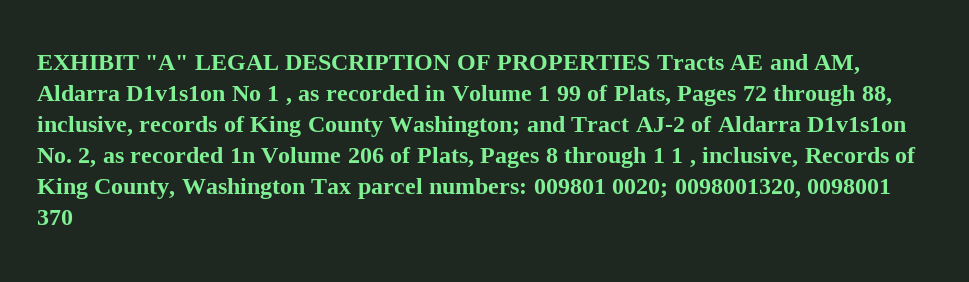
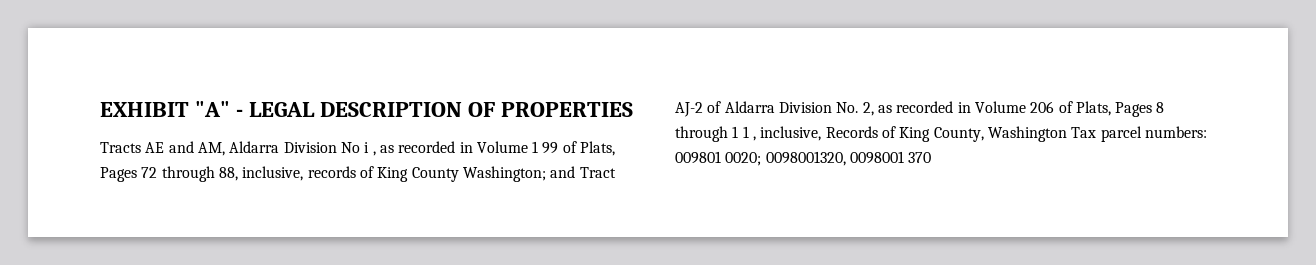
- EXHIBIT "A" LEGAL DESCRIPTION OF PROPERTIES Tracts AE and AM, Aldarra D1v1s1on No 1 , as recorded in Volume 1 99 of Plats, Pages 72 through 88, inclusive, records of King County Washington;
+ EXHIBIT "A" - LEGAL DESCRIPTION OF PROPERTIES
+ Tracts AE and AM, Aldarra Division No i , as recorded in Volume 1 99 of Plats, Pages 72 through 88, inclusive, records of King County Washington;
- and Tract AJ-2 of Aldarra D1v1s1on No. 2, as recorded 1n Volume 206 of Plats, Pages 8 through 1 1 , inclusive, Records of King County, Washington Tax parcel numbers:
+ and Tract AJ-2 of Aldarra Division No. 2, as recorded in Volume 206 of Plats, Pages 8 through 1 1 , inclusive, Records of King County, Washington Tax parcel numbers:

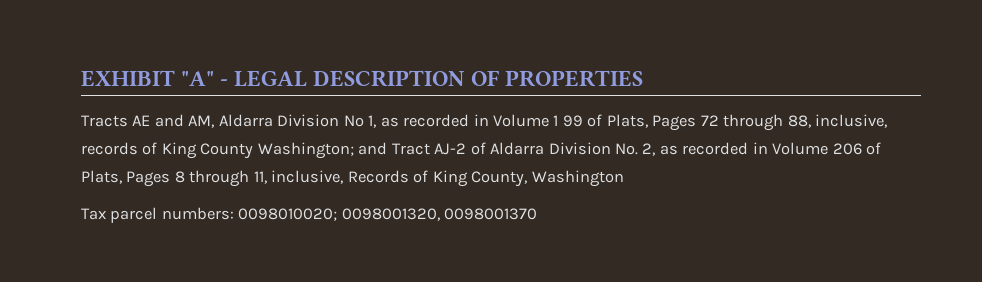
- Tracts AE and AM, Aldarra Division No i , as recorded in Volume 1 99 of Plats, Pages 72 through 88, inclusive, records of King County Washington; and Tract AJ-2 of Aldarra Division No. 2, as recorded in Volume 206 of Plats, Pages 8 through 1 1 , inclusive, Records of King County, Washington Tax parcel numbers: 009801 0020; 0098001320, 0098001 370
+ Tracts AE and AM, Aldarra Division No 1, as recorded in Volume 1 99 of Plats, Pages 72 through 88, inclusive, records of King County Washington; and Tract AJ-2 of Aldarra Division No. 2, as recorded in Volume 206 of Plats, Pages 8 through 11, inclusive, Records of King County, Washington
+ Tax parcel numbers: 0098010020; 0098001320, 0098001370

